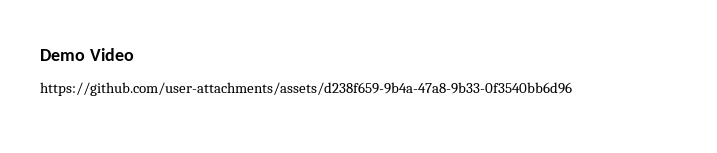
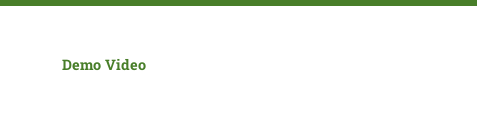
- https://github.com/user-attachments/assets/d238f659-9b4a-47a8-9b33-0f3540bb6d96

